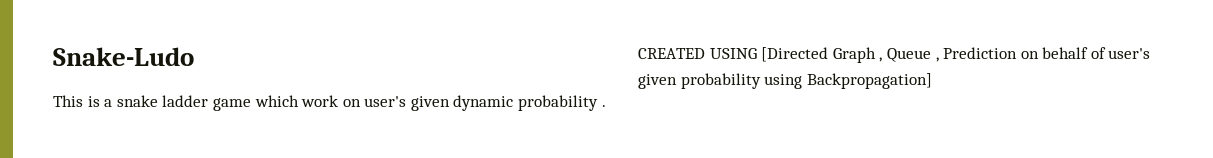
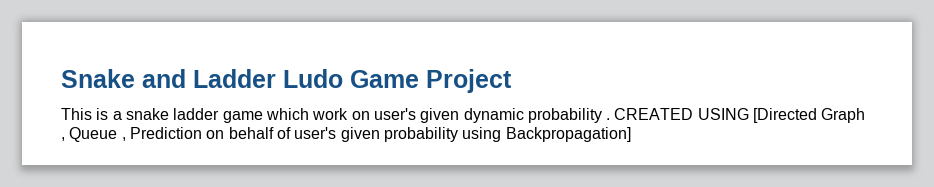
- Snake-Ludo
+ Snake and Ladder Ludo Game Project

